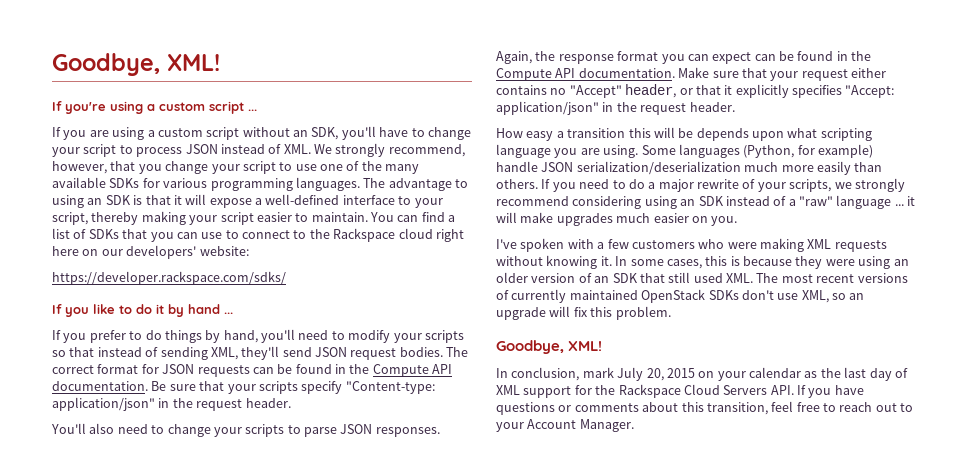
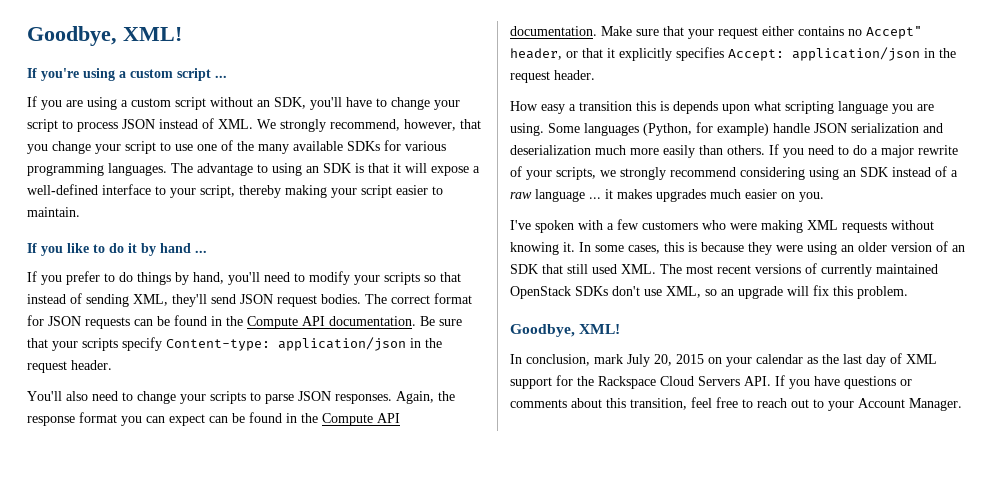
- You can find a list of SDKs that you can use to connect to the Rackspace cloud right here on our developers' website:
- https://developer.rackspace.com/sdks/
- Be sure that your scripts specify "Content-type: application/json" in the request header.
+ Be sure that your scripts specify Content-type: application/json in the request header.
- Make sure that your request either contains no "Accept" header, or that it explicitly specifies "Accept: application/json" in the request header.
+ Make sure that your request either contains no Accept" header, or that it explicitly specifies Accept: application/json in the request header.
- How easy a transition this will be depends upon what scripting language you are using.
+ How easy a transition this is depends upon what scripting language you are using.
- Some languages (Python, for example) handle JSON serialization/deserialization much more easily than others.
+ Some languages (Python, for example) handle JSON serialization and deserialization much more easily than others.
- If you need to do a major rewrite of your scripts, we strongly recommend considering using an SDK instead of a "raw" language ... it will make upgrades much easier on you.
+ If you need to do a major rewrite of your scripts, we strongly recommend considering using an SDK instead of a raw language ... it makes upgrades much easier on you.

